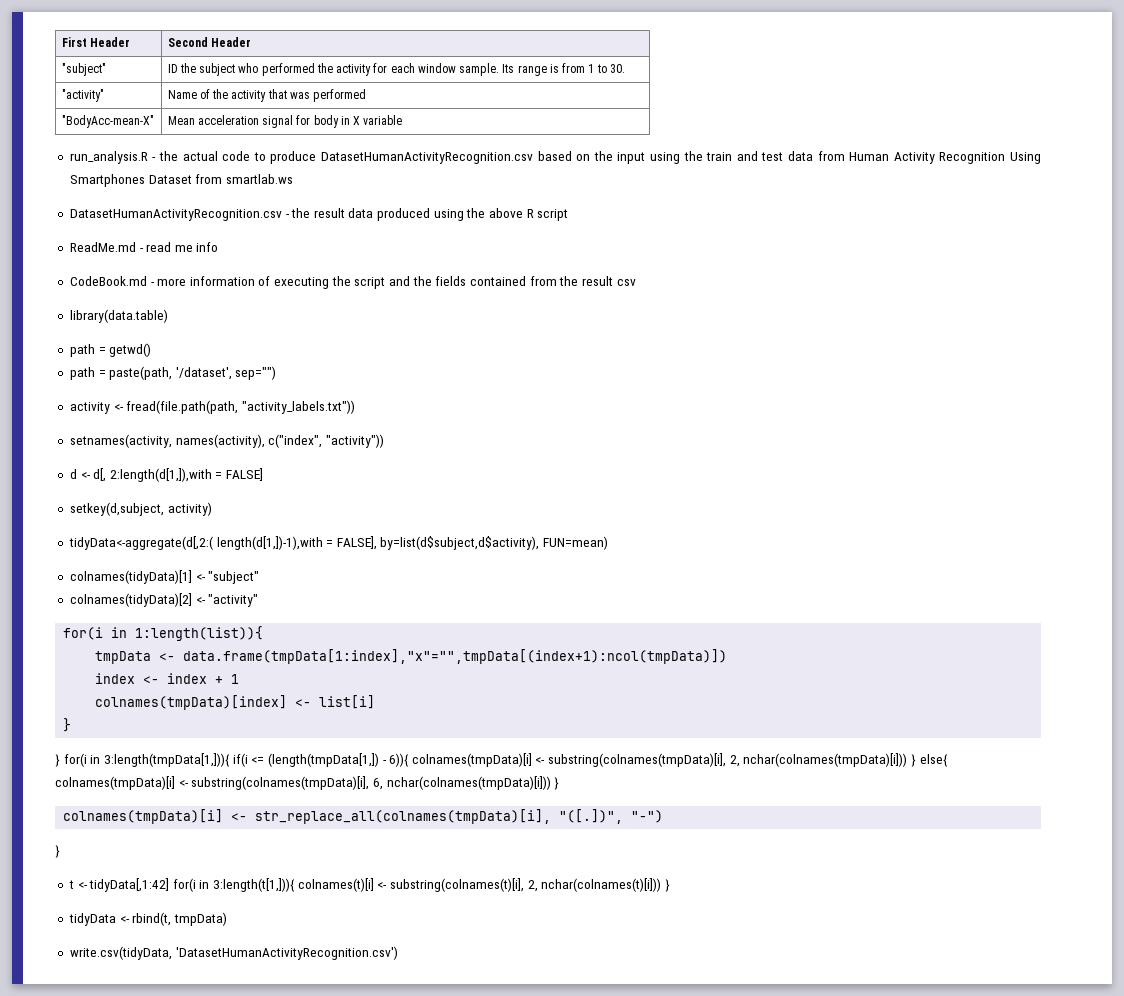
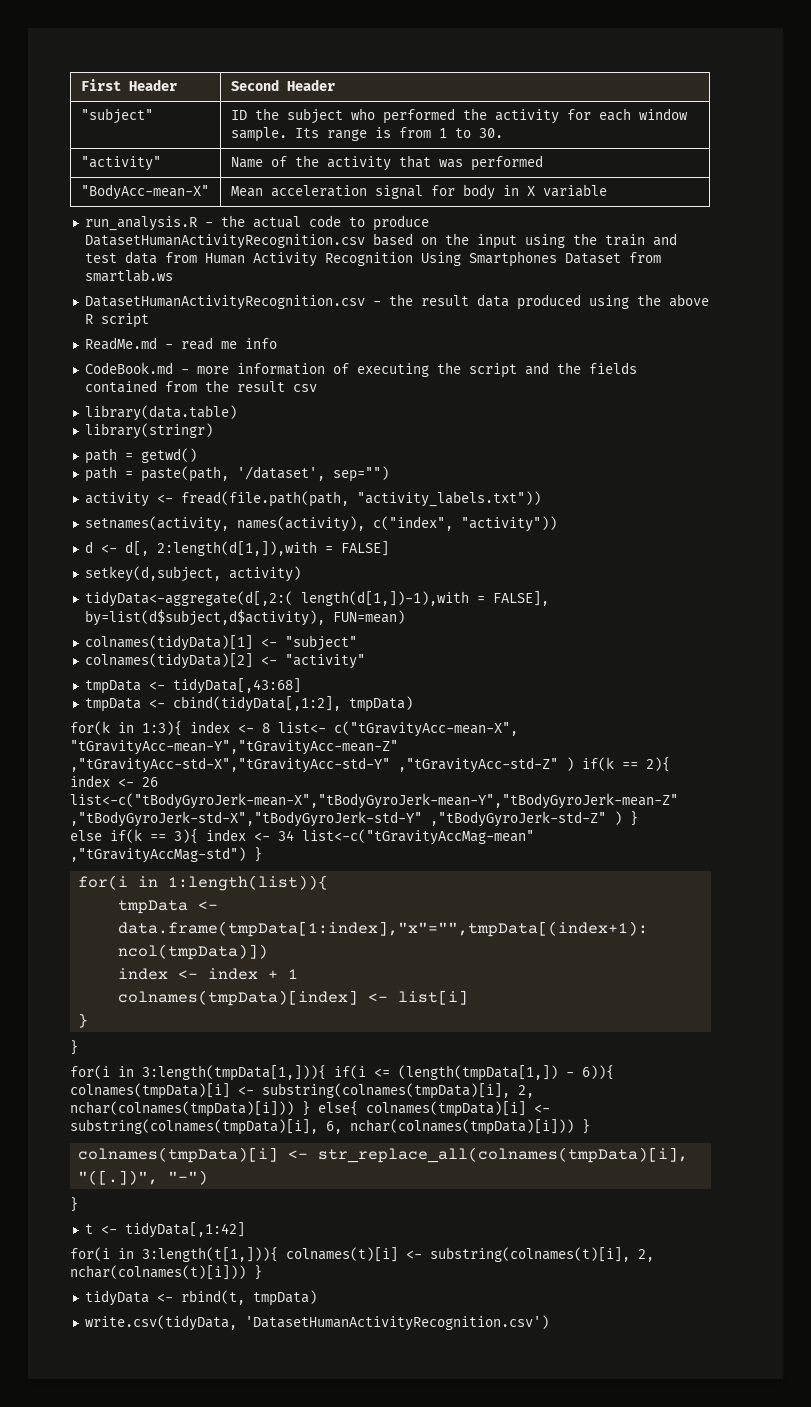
+ library(stringr)
+ tmpData <- tidyData[,43:68]
+ tmpData <- cbind(tidyData[,1:2], tmpData)
+ for(k in 1:3){ index <- 8 list<- c("tGravityAcc-mean-X", "tGravityAcc-mean-Y","tGravityAcc-mean-Z" ,"tGravityAcc-std-X","tGravityAcc-std-Y" ,"tGravityAcc-std-Z" ) if(k == 2){ index <- 26 list<-c("tBodyGyroJerk-mean-X","tBodyGyroJerk-mean-Y","tBodyGyroJerk-mean-Z" ,"tBodyGyroJerk-std-X","tBodyGyroJerk-std-Y" ,"tBodyGyroJerk-std-Z" ) }
+ else if(k == 3){ index <- 34 list<-c("tGravityAccMag-mean" ,"tGravityAccMag-std") }
  colnames(tmpData)[index] <- list[i]
  }
- } for(i in 3:length(tmpData[1,])){ if(i <= (length(tmpData[1,]) - 6)){ colnames(tmpData)[i] <- substring(colnames(tmpData)[i], 2, nchar(colnames(tmpData)[i])) } else{ colnames(tmpData)[i] <- substring(colnames(tmpData)[i], 6, nchar(colnames(tmpData)[i])) }
+ }
+ for(i in 3:length(tmpData[1,])){ if(i <= (length(tmpData[1,]) - 6)){ colnames(tmpData)[i] <- substring(colnames(tmpData)[i], 2, nchar(colnames(tmpData)[i])) } else{ colnames(tmpData)[i] <- substring(colnames(tmpData)[i], 6, nchar(colnames(tmpData)[i])) }
- t <- tidyData[,1:42] for(i in 3:length(t[1,])){ colnames(t)[i] <- substring(colnames(t)[i], 2, nchar(colnames(t)[i])) }
+ t <- tidyData[,1:42]
+ for(i in 3:length(t[1,])){ colnames(t)[i] <- substring(colnames(t)[i], 2, nchar(colnames(t)[i])) }

